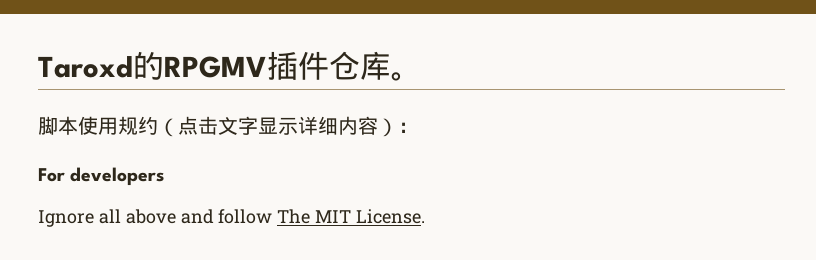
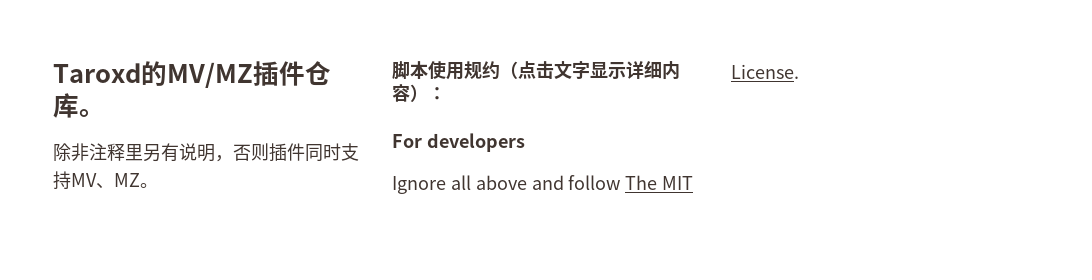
- Taroxd的RPGMV插件仓库。
+ Taroxd的MV/MZ插件仓库。
+ 除非注释里另有说明，否则插件同时支持MV、MZ。

